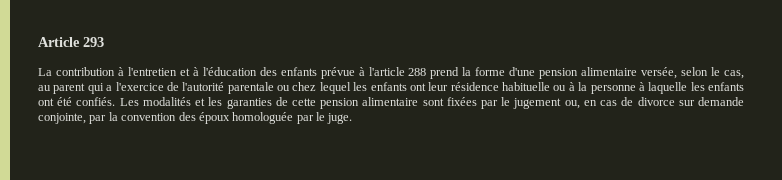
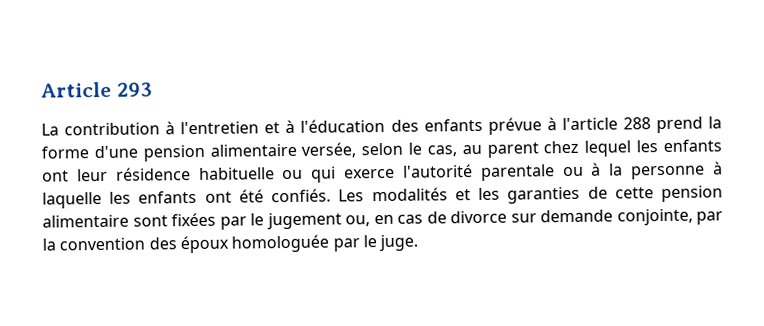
- La contribution à l'entretien et à l'éducation des enfants prévue à l'article 288 prend la forme d'une pension alimentaire versée, selon le cas, au parent qui a l'exercice de l'autorité parentale ou chez lequel les enfants ont leur résidence habituelle ou à la personne à laquelle les enfants ont été confiés.
+ La contribution à l'entretien et à l'éducation des enfants prévue à l'article 288 prend la forme d'une pension alimentaire versée, selon le cas, au parent chez lequel les enfants ont leur résidence habituelle ou qui exerce l'autorité parentale ou à la personne à laquelle les enfants ont été confiés.

